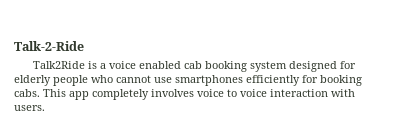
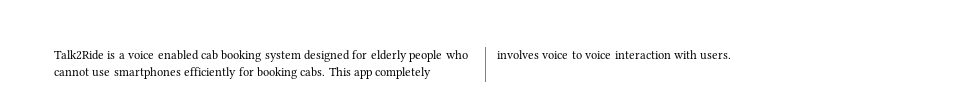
- Talk-2-Ride

